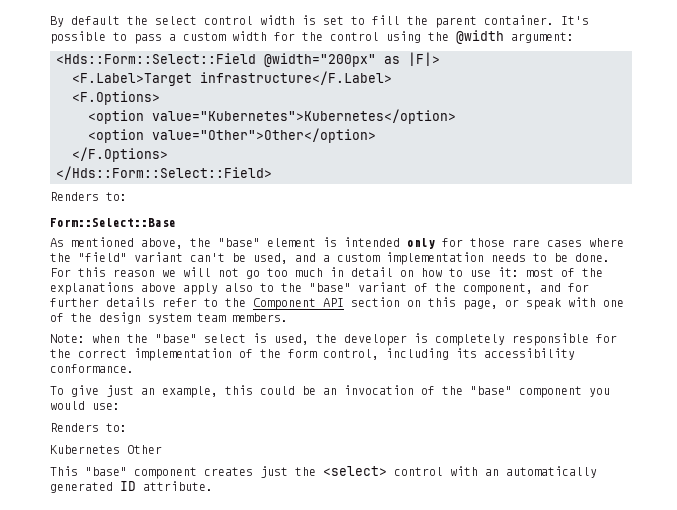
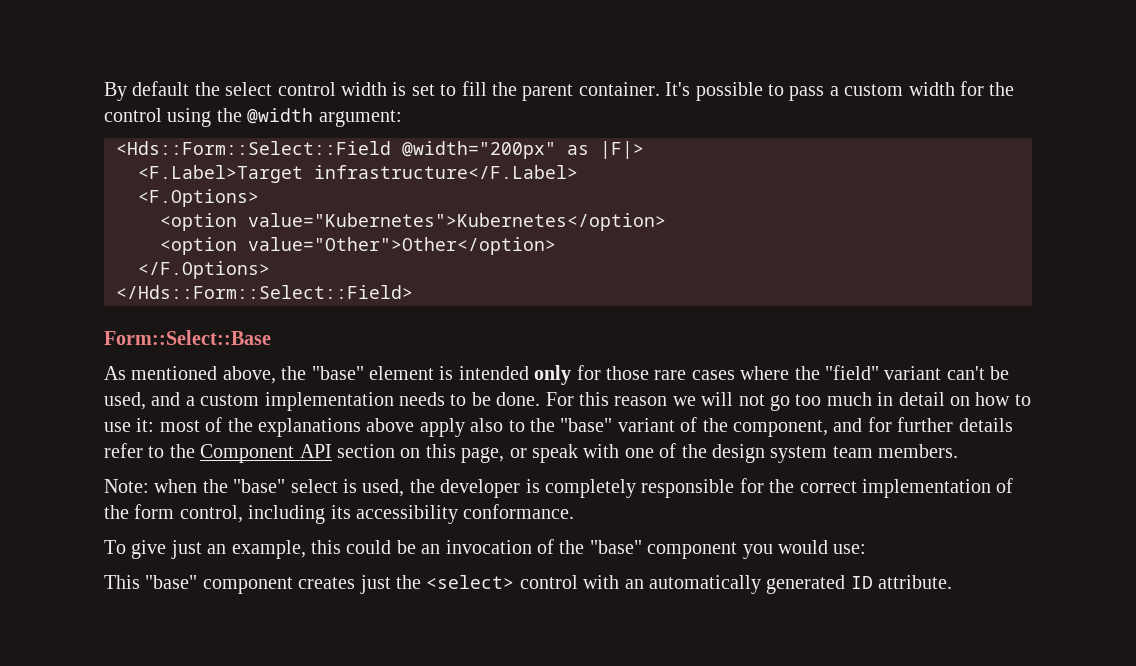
  </Hds::Form::Select::Field>
- Renders to:
  To give just an example, this could be an invocation of the "base" component you would use:
- Renders to:
- Kubernetes Other

